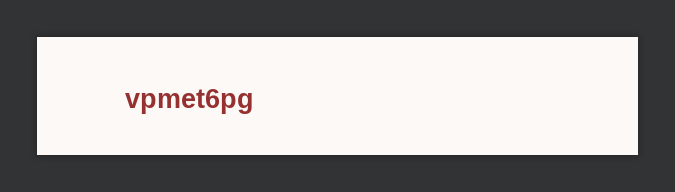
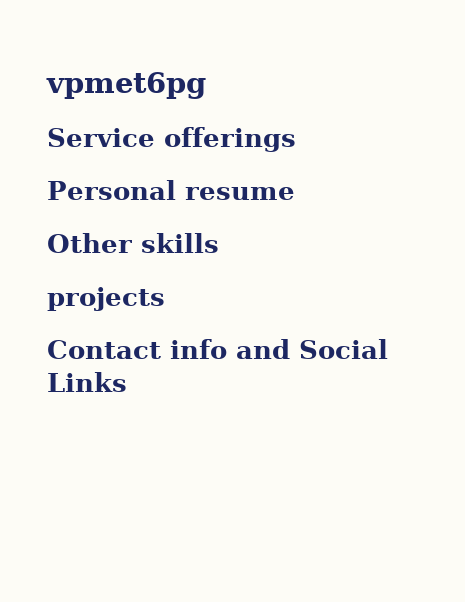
+ Service offerings
+ Personal resume
+ Other skills
+ projects
+ Contact info and Social Links

